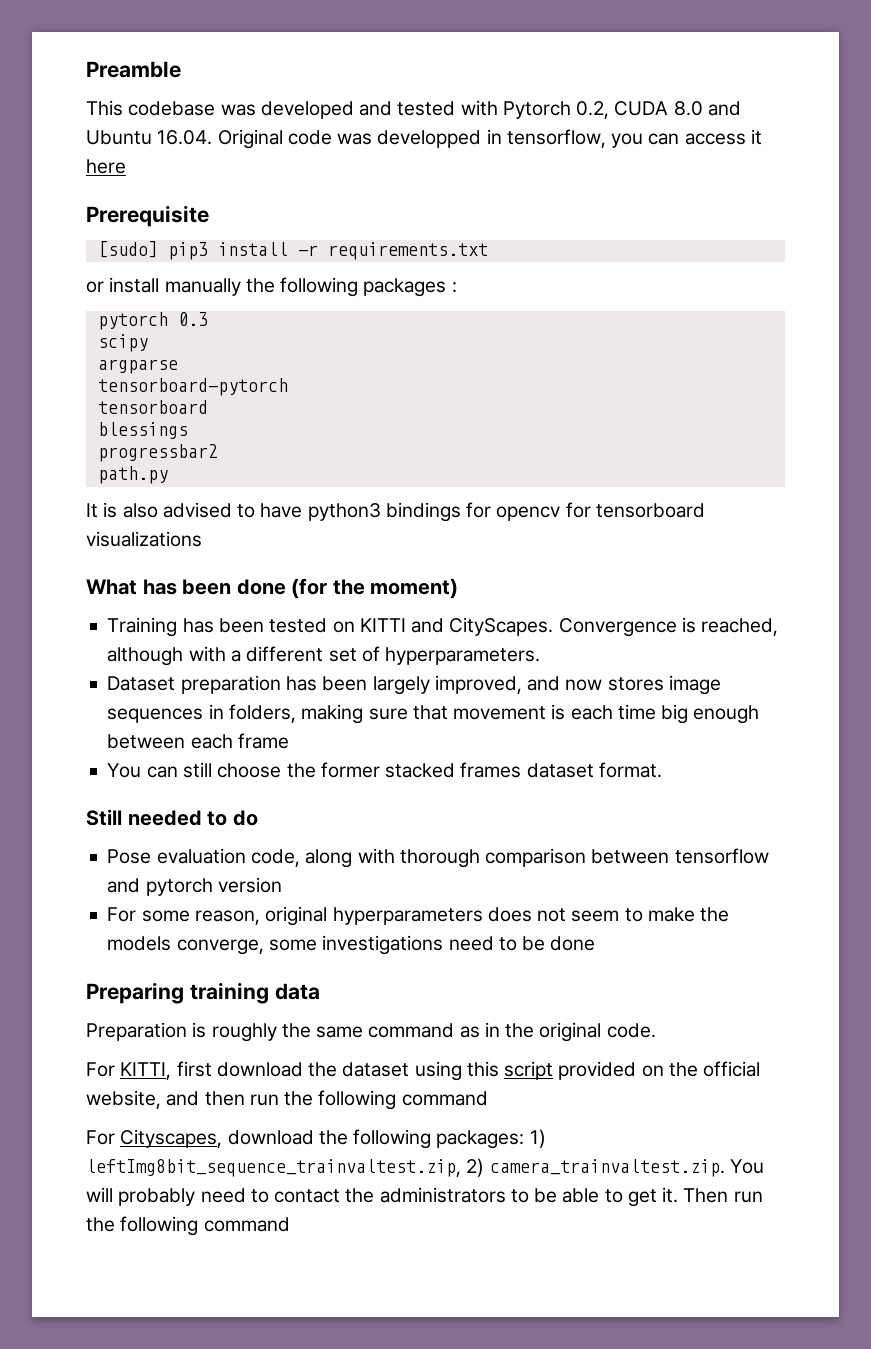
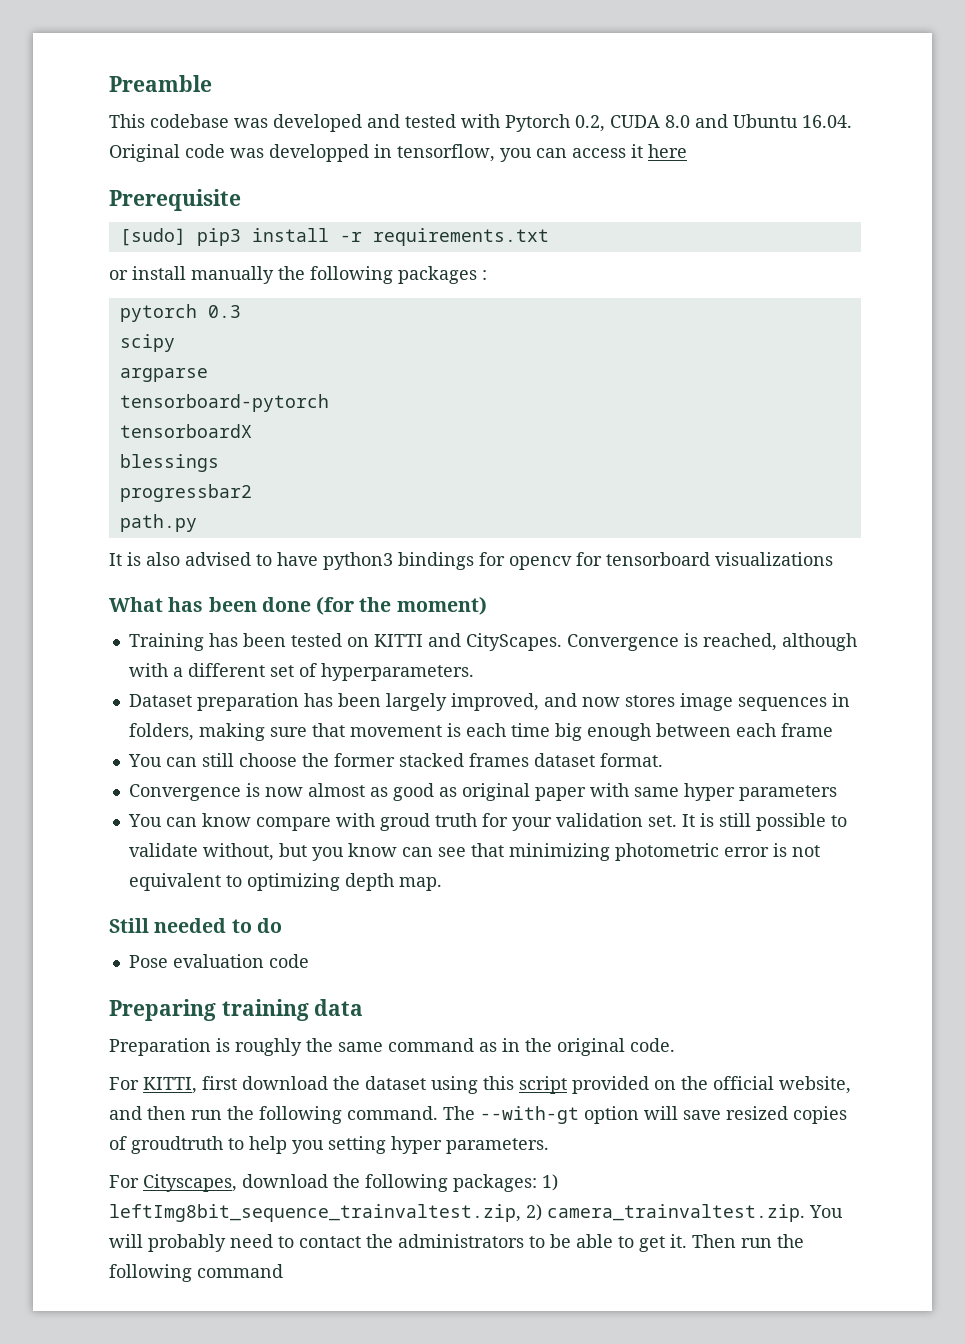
  tensorboard-pytorch
- tensorboard
+ tensorboardX
+ Convergence is now almost as good as original paper with same hyper parameters
+ You can know compare with groud truth for your validation set. It is still possible to validate without, but you know can see that minimizing photometric error is not equivalent to optimizing depth map.
- Pose evaluation code, along with thorough comparison between tensorflow and pytorch version
- For some reason, original hyperparameters does not seem to make the models converge, some investigations need to be done
+ Pose evaluation code
- For KITTI, first download the dataset using this script provided on the official website, and then run the following command
+ For KITTI, first download the dataset using this script provided on the official website, and then run the following command. The --with-gt option will save resized copies of groudtruth to help you setting hyper parameters.

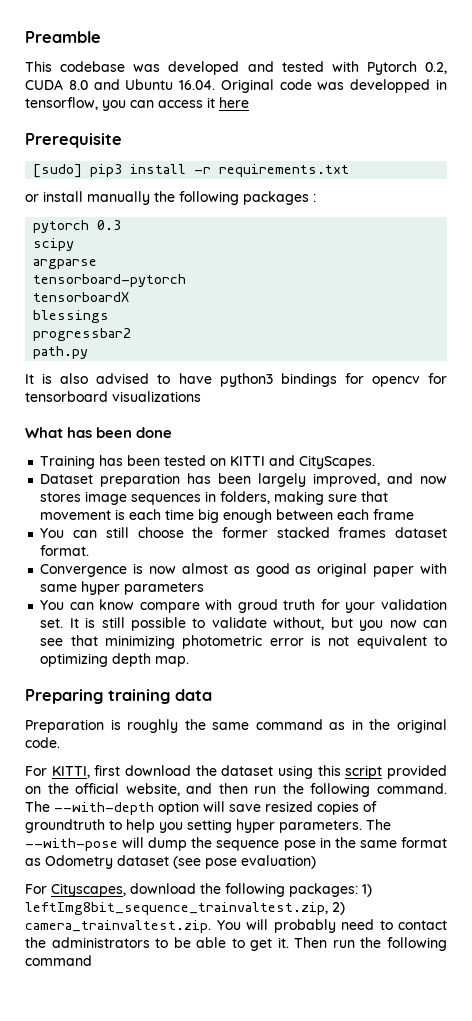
- What has been done (for the moment)
+ What has been done
- Convergence is reached, although with a different set of hyperparameters.
- It is still possible to validate without, but you know can see that minimizing photometric error is not equivalent to optimizing depth map.
+ It is still possible to validate without, but you now can see that minimizing photometric error is not equivalent to optimizing depth map.
- Still needed to do
- Pose evaluation code
- The --with-gt option will save resized copies of groudtruth to help you setting hyper parameters.
+ The --with-depth option will save resized copies of groundtruth to help you setting hyper parameters. The --with-pose will dump the sequence pose in the same format as Odometry dataset (see pose evaluation)

